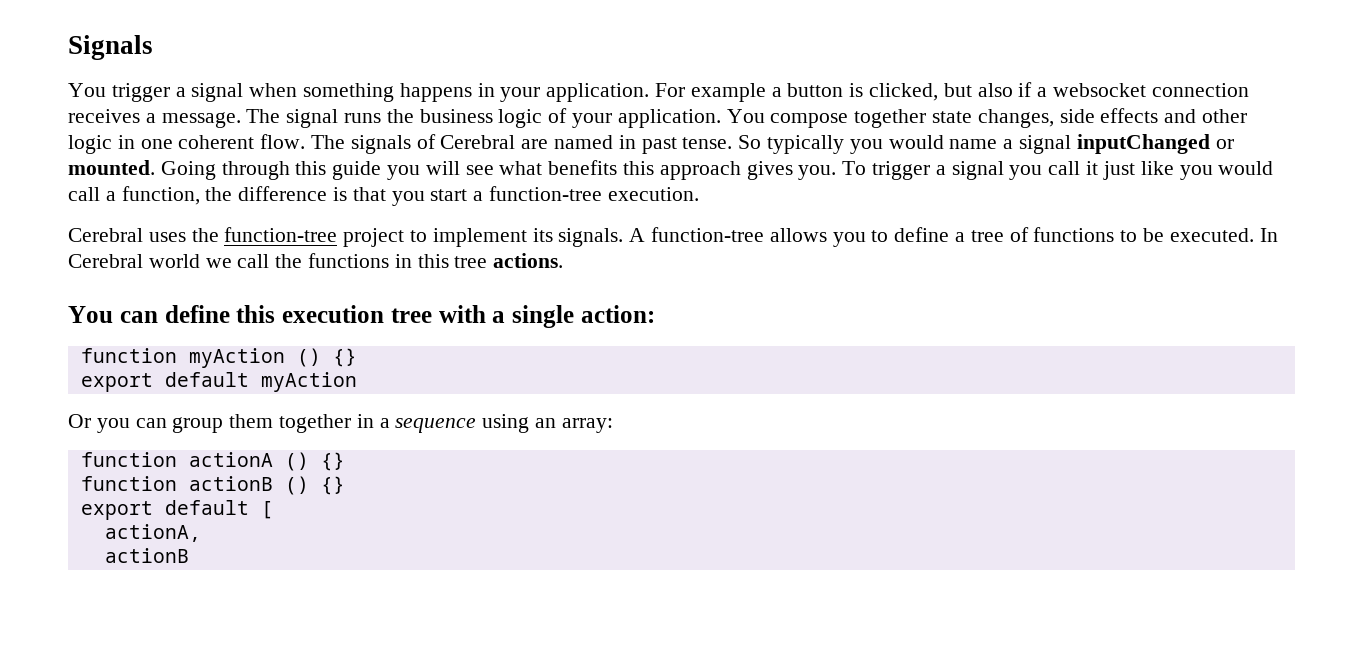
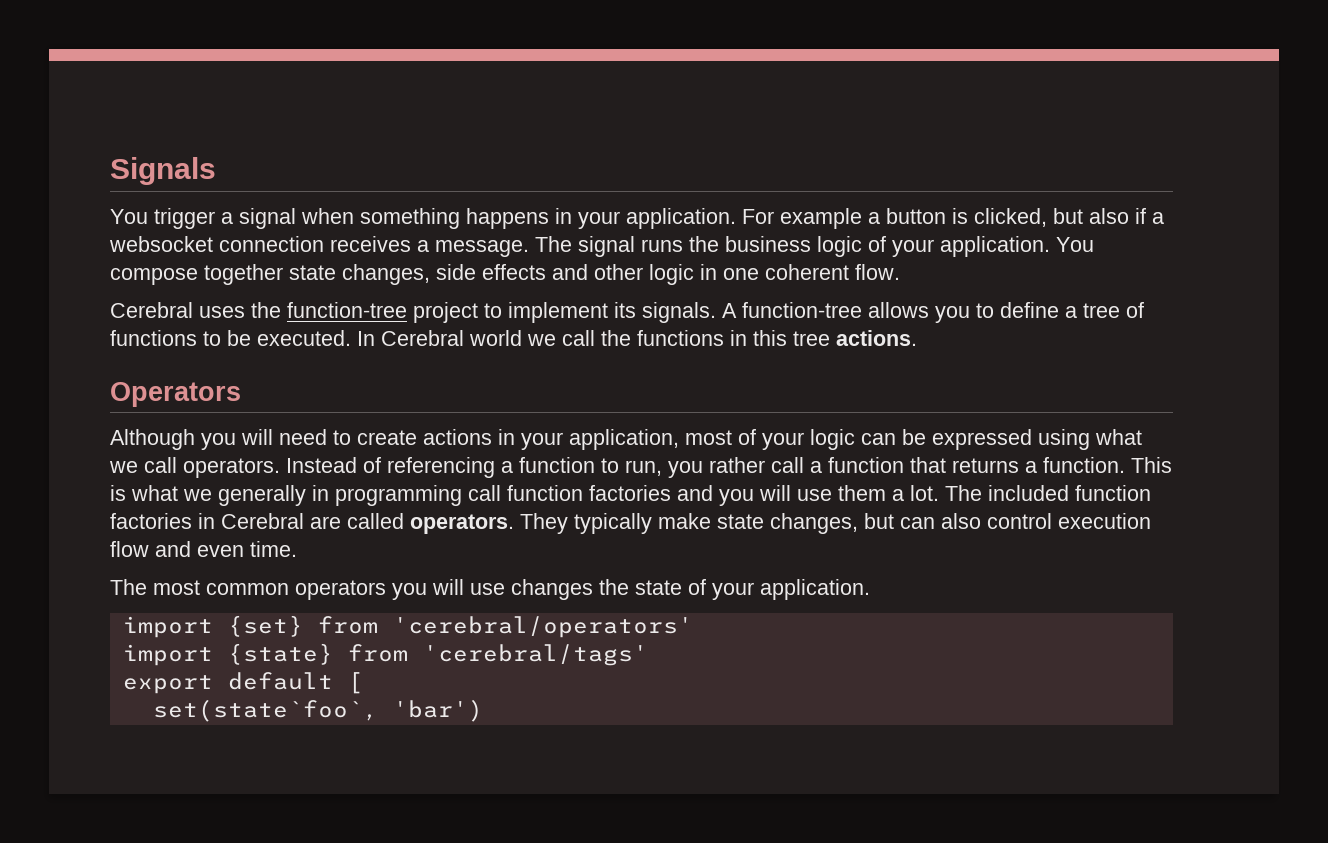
- The signals of Cerebral are named in past tense. So typically you would name a signal inputChanged or mounted. Going through this guide you will see what benefits this approach gives you. To trigger a signal you call it just like you would call a function, the difference is that you start a function-tree execution.
- You can define this execution tree with a single action:
- function myAction () {}
- export default myAction
- Or you can group them together in a sequence using an array:
- function actionA () {}
- function actionB () {}
+ Operators
+ Although you will need to create actions in your application, most of your logic can be expressed using what we call operators. Instead of referencing a function to run, you rather call a function that returns a function. This is what we generally in programming call function factories and you will use them a lot. The included function factories in Cerebral are called operators. They typically make state changes, but can also control execution flow and even time.
+ The most common operators you will use changes the state of your application.
+ import {set} from 'cerebral/operators'
+ import {state} from 'cerebral/tags'
- actionA,
- actionB
+ set(state`foo`, 'bar')

